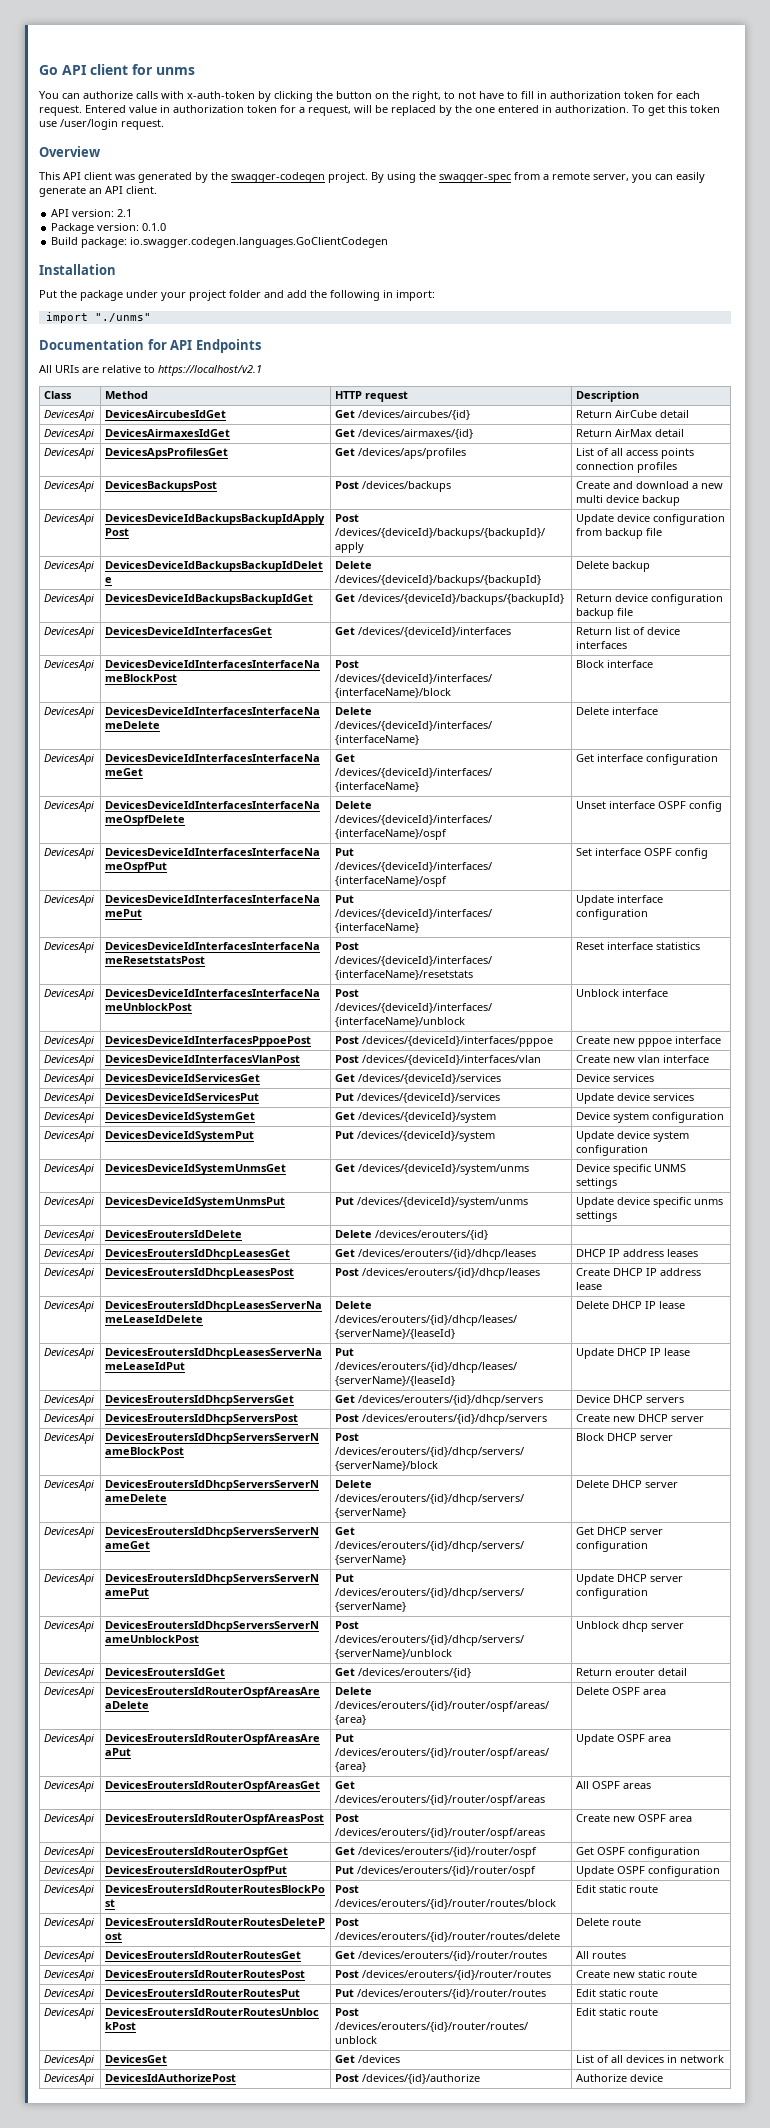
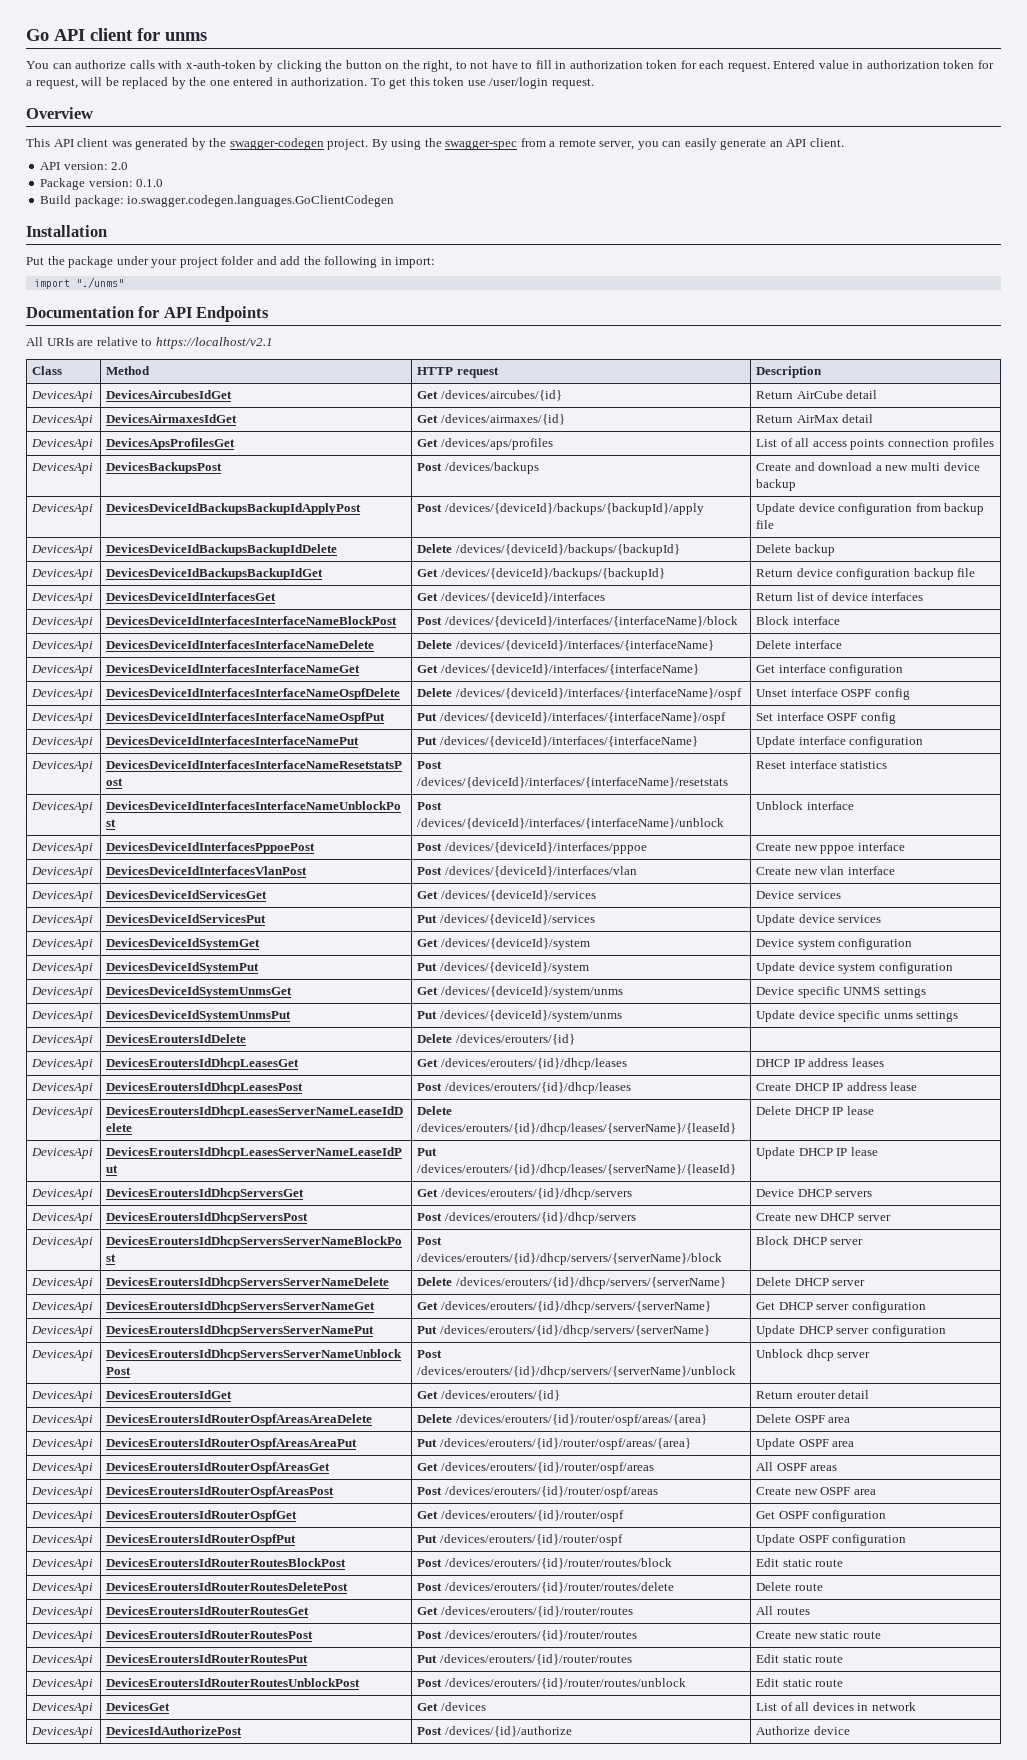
- API version: 2.1
+ API version: 2.0

